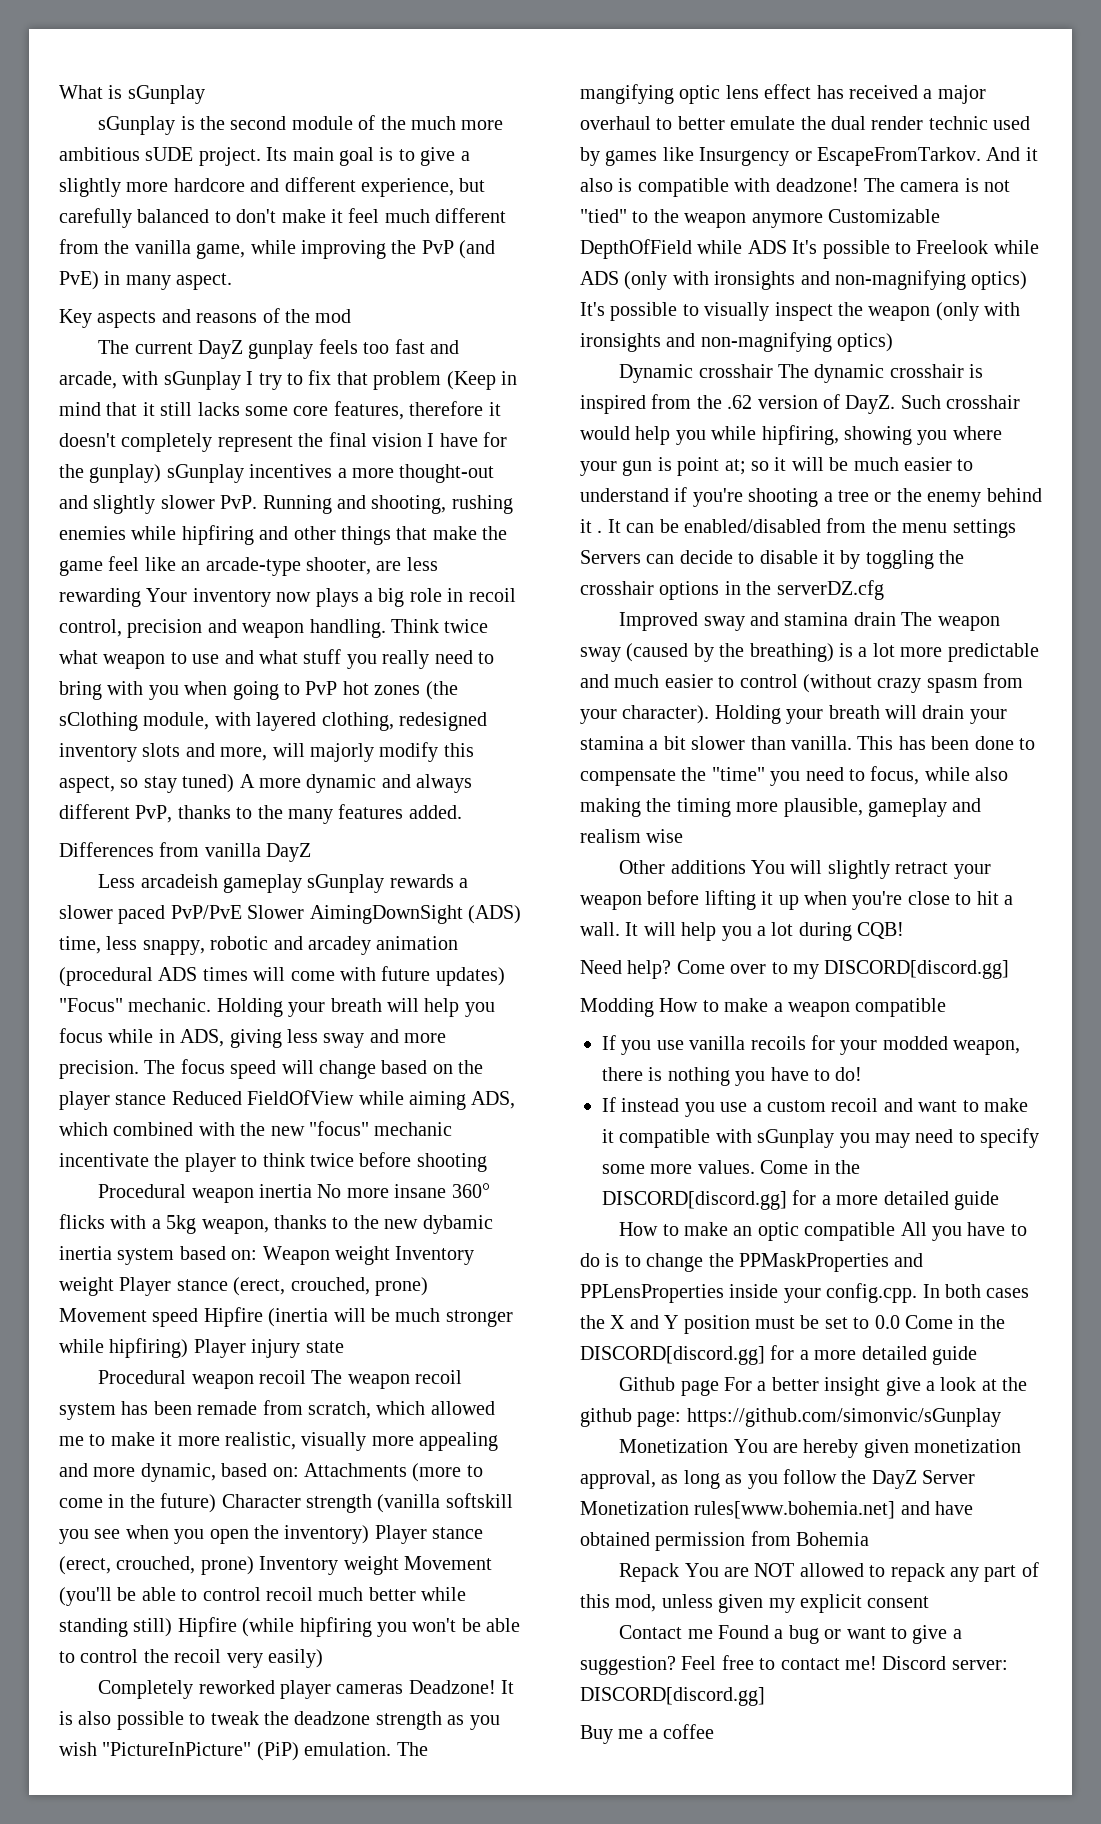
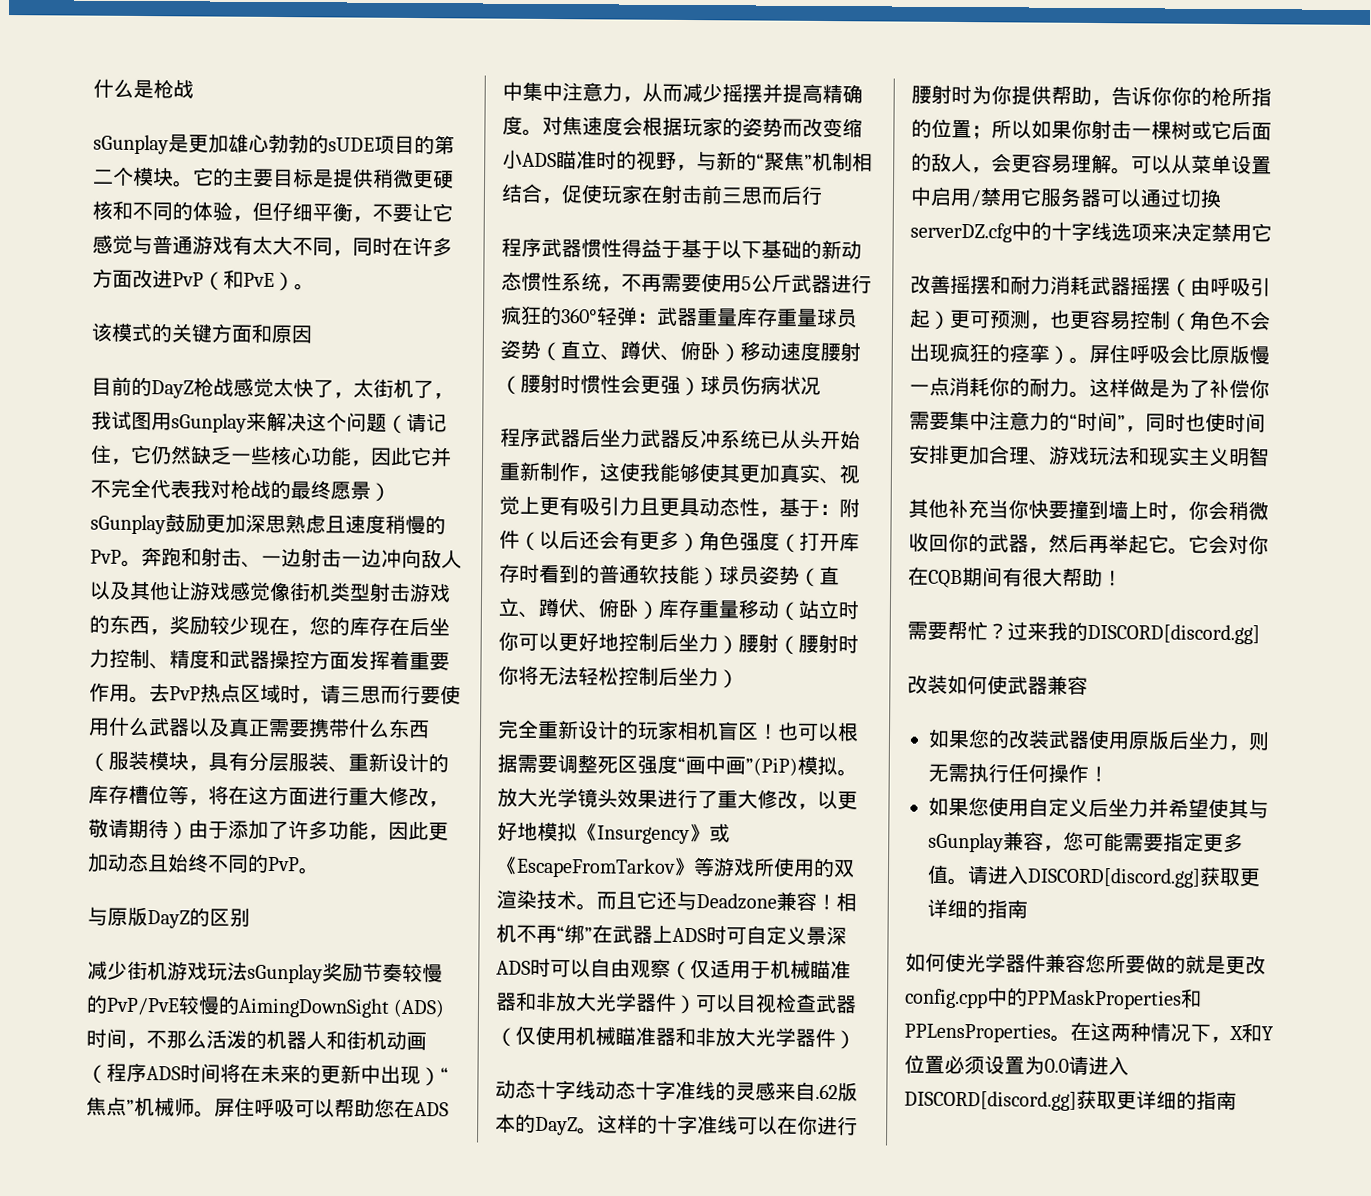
- What is sGunplay
- sGunplay is the second module of the much more ambitious sUDE project. Its main goal is to give a slightly more hardcore and different experience, but carefully balanced to don't make it feel much different from the vanilla game, while improving the PvP (and PvE) in many aspect.
- Key aspects and reasons of the mod
- The current DayZ gunplay feels too fast and arcade, with sGunplay I try to fix that problem (Keep in mind that it still lacks some core features, therefore it doesn't completely represent the final vision I have for the gunplay) sGunplay incentives a more thought-out and slightly slower PvP. Running and shooting, rushing enemies while hipfiring and other things that make the game feel like an arcade-type shooter, are less rewarding Your inventory now plays a big role in recoil control, precision and weapon handling. Think twice what weapon to use and what stuff you really need to bring with you when going to PvP hot zones (the sClothing module, with layered clothing, redesigned inventory slots and more, will majorly modify this aspect, so stay tuned) A more dynamic and always different PvP, thanks to the many features added.
- Differences from vanilla DayZ
- Less arcadeish gameplay sGunplay rewards a slower paced PvP/PvE Slower AimingDownSight (ADS) time, less snappy, robotic and arcadey animation (procedural ADS times will come with future updates) "Focus" mechanic. Holding your breath will help you focus while in ADS, giving less sway and more precision. The focus speed will change based on the player stance Reduced FieldOfView while aiming ADS, which combined with the new "focus" mechanic incentivate the player to think twice before shooting
- Procedural weapon inertia No more insane 360° flicks with a 5kg weapon, thanks to the new dybamic inertia system based on: Weapon weight Inventory weight Player stance (erect, crouched, prone) Movement speed Hipfire (inertia will be much stronger while hipfiring) Player injury state
- Procedural weapon recoil The weapon recoil system has been remade from scratch, which allowed me to make it more realistic, visually more appealing and more dynamic, based on: Attachments (more to come in the future) Character strength (vanilla softskill you see when you open the inventory) Player stance (erect, crouched, prone) Inventory weight Movement (you'll be able to control recoil much better while standing still) Hipfire (while hipfiring you won't be able to control the recoil very easily)
- Completely reworked player cameras Deadzone! It is also possible to tweak the deadzone strength as you wish "PictureInPicture" (PiP) emulation. The mangifying optic lens effect has received a major overhaul to better emulate the dual render technic used by games like Insurgency or EscapeFromTarkov. And it also is compatible with deadzone! The camera is not "tied" to the weapon anymore Customizable DepthOfField while ADS It's possible to Freelook while ADS (only with ironsights and non-magnifying optics) It's possible to visually inspect the weapon (only with ironsights and non-magnifying optics)
- Dynamic crosshair The dynamic crosshair is inspired from the .62 version of DayZ. Such crosshair would help you while hipfiring, showing you where your gun is point at; so it will be much easier to understand if you're shooting a tree or the enemy behind it . It can be enabled/disabled from the menu settings Servers can decide to disable it by toggling the crosshair options in the serverDZ.cfg
- Improved sway and stamina drain The weapon sway (caused by the breathing) is a lot more predictable and much easier to control (without crazy spasm from your character). Holding your breath will drain your stamina a bit slower than vanilla. This has been done to compensate the "time" you need to focus, while also making the timing more plausible, gameplay and realism wise
- Other additions You will slightly retract your weapon before lifting it up when you're close to hit a wall. It will help you a lot during CQB!
- Need help? Come over to my DISCORD[discord.gg]
- Modding How to make a weapon compatible
- If you use vanilla recoils for your modded weapon, there is nothing you have to do!
- If instead you use a custom recoil and want to make it compatible with sGunplay you may need to specify some more values. Come in the DISCORD[discord.gg] for a more detailed guide
- How to make an optic compatible All you have to do is to change the PPMaskProperties and PPLensProperties inside your config.cpp. In both cases the X and Y position must be set to 0.0 Come in the DISCORD[discord.gg] for a more detailed guide
- Github page For a better insight give a look at the github page: https://github.com/simonvic/sGunplay
- Monetization You are hereby given monetization approval, as long as you follow the DayZ Server Monetization rules[www.bohemia.net] and have obtained permission from Bohemia
- Repack You are NOT allowed to repack any part of this mod, unless given my explicit consent
- Contact me Found a bug or want to give a suggestion? Feel free to contact me! Discord server: DISCORD[discord.gg]
- Buy me a coffee
+ 什么是枪战
+ sGunplay是更加雄心勃勃的sUDE项目的第二个模块。它的主要目标是提供稍微更硬核和不同的体验，但仔细平衡，不要让它感觉与普通游戏有太大不同，同时在许多方面改进PvP（和PvE）。
+ 该模式的关键方面和原因
+ 目前的DayZ枪战感觉太快了，太街机了，我试图用sGunplay来解决这个问题（请记住，它仍然缺乏一些核心功能，因此它并不完全代表我对枪战的最终愿景）sGunplay鼓励更加深思熟虑且速度稍慢的PvP。奔跑和射击、一边射击一边冲向敌人以及其他让游戏感觉像街机类型射击游戏的东西，奖励较少现在，您的库存在后坐力控制、精度和武器操控方面发挥着重要作用。去PvP热点区域时，请三思而行要使用什么武器以及真正需要携带什么东西（服装模块，具有分层服装、重新设计的库存槽位等，将在这方面进行重大修改，敬请期待）由于添加了许多功能，因此更加动态且始终不同的PvP。
+ 与原版DayZ的区别
+ 减少街机游戏玩法sGunplay奖励节奏较慢的PvP/PvE较慢的AimingDownSight (ADS)时间，不那么活泼的机器人和街机动画（程序ADS时间将在未来的更新中出现）“焦点”机械师。屏住呼吸可以帮助您在ADS中集中注意力，从而减少摇摆并提高精确度。对焦速度会根据玩家的姿势而改变缩小ADS瞄准时的视野，与新的“聚焦”机制相结合，促使玩家在射击前三思而后行
+ 程序武器惯性得益于基于以下基础的新动态惯性系统，不再需要使用5公斤武器进行疯狂的360°轻弹：武器重量库存重量球员姿势（直立、蹲伏、俯卧）移动速度腰射（腰射时惯性会更强）球员伤病状况
+ 程序武器后坐力武器反冲系统已从头开始重新制作，这使我能够使其更加真实、视觉上更有吸引力且更具动态性，基于：附件（以后还会有更多）角色强度（打开库存时看到的普通软技能）球员姿势（直立、蹲伏、俯卧）库存重量移动（站立时你可以更好地控制后坐力）腰射（腰射时你将无法轻松控制后坐力）
+ 完全重新设计的玩家相机盲区！也可以根据需要调整死区强度“画中画”(PiP)模拟。放大光学镜头效果进行了重大修改，以更好地模拟《Insurgency》或《EscapeFromTarkov》等游戏所使用的双渲染技术。而且它还与Deadzone兼容！相机不再“绑”在武器上ADS时可自定义景深ADS时可以自由观察（仅适用于机械瞄准器和非放大光学器件）可以目视检查武器（仅使用机械瞄准器和非放大光学器件）
+ 动态十字线动态十字准线的灵感来自.62版本的DayZ。这样的十字准线可以在你进行腰射时为你提供帮助，告诉你你的枪所指的位置；所以如果你射击一棵树或它后面的敌人，会更容易理解。可以从菜单设置中启用/禁用它服务器可以通过切换serverDZ.cfg中的十字线选项来决定禁用它
+ 改善摇摆和耐力消耗武器摇摆（由呼吸引起）更可预测，也更容易控制（角色不会出现疯狂的痉挛）。屏住呼吸会比原版慢一点消耗你的耐力。这样做是为了补偿你需要集中注意力的“时间”，同时也使时间安排更加合理、游戏玩法和现实主义明智
+ 其他补充当你快要撞到墙上时，你会稍微收回你的武器，然后再举起它。它会对你在CQB期间有很大帮助！
+ 需要帮忙？过来我的DISCORD[discord.gg]
+ 改装如何使武器兼容
+ 如果您的改装武器使用原版后坐力，则无需执行任何操作！
+ 如果您使用自定义后坐力并希望使其与sGunplay兼容，您可能需要指定更多值。请进入DISCORD[discord.gg]获取更详细的指南
+ 如何使光学器件兼容您所要做的就是更改config.cpp中的PPMaskProperties和PPLensProperties。在这两种情况下，X和Y位置必须设置为0.0请进入DISCORD[discord.gg]获取更详细的指南

